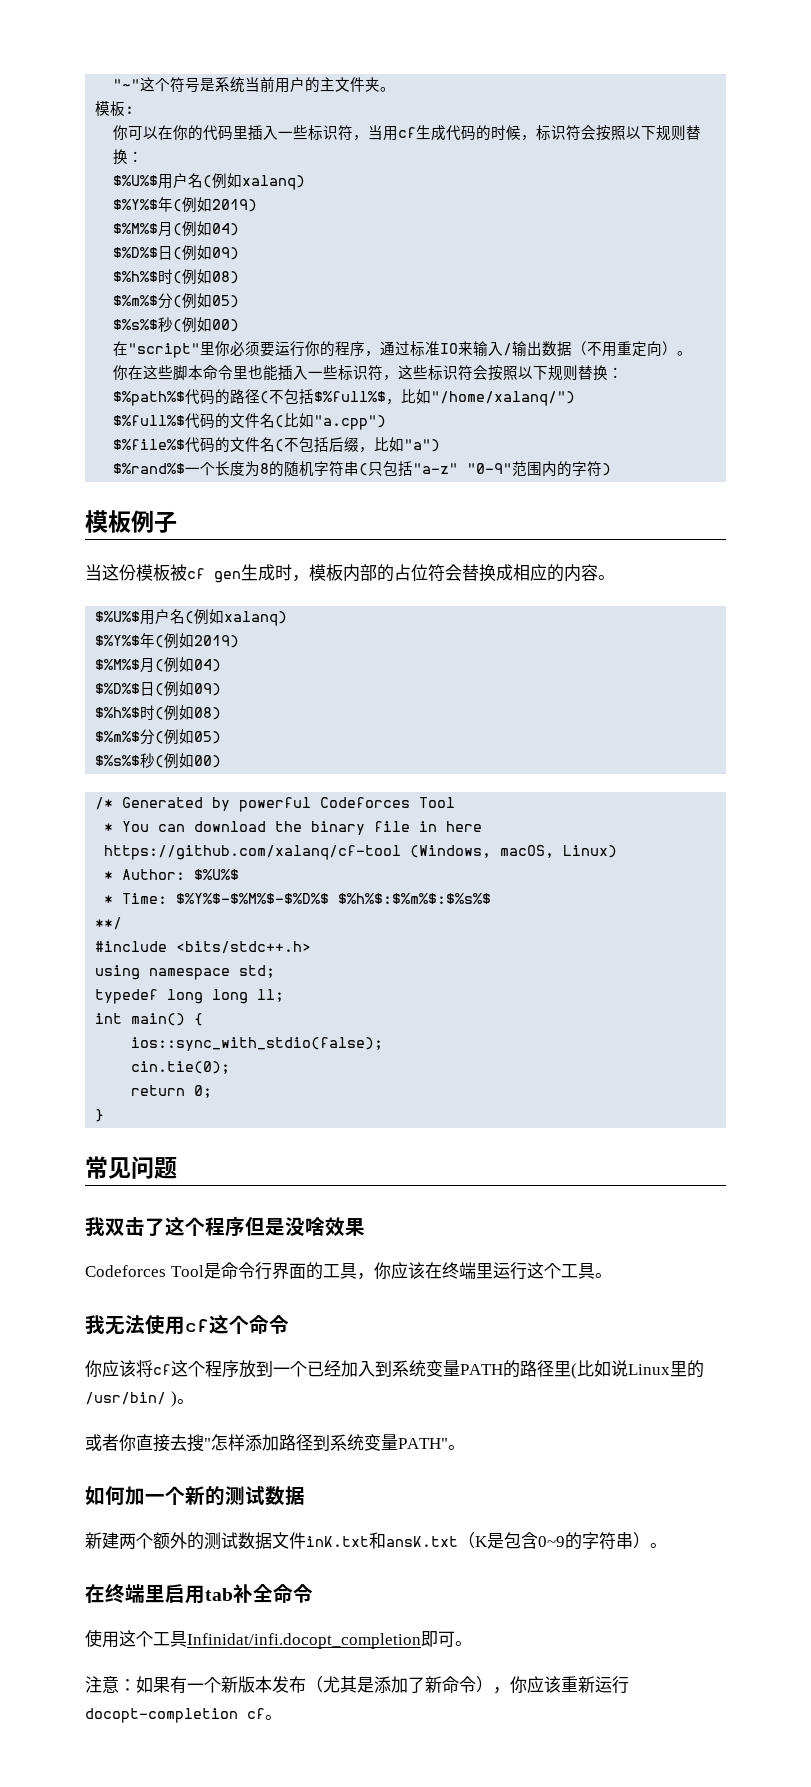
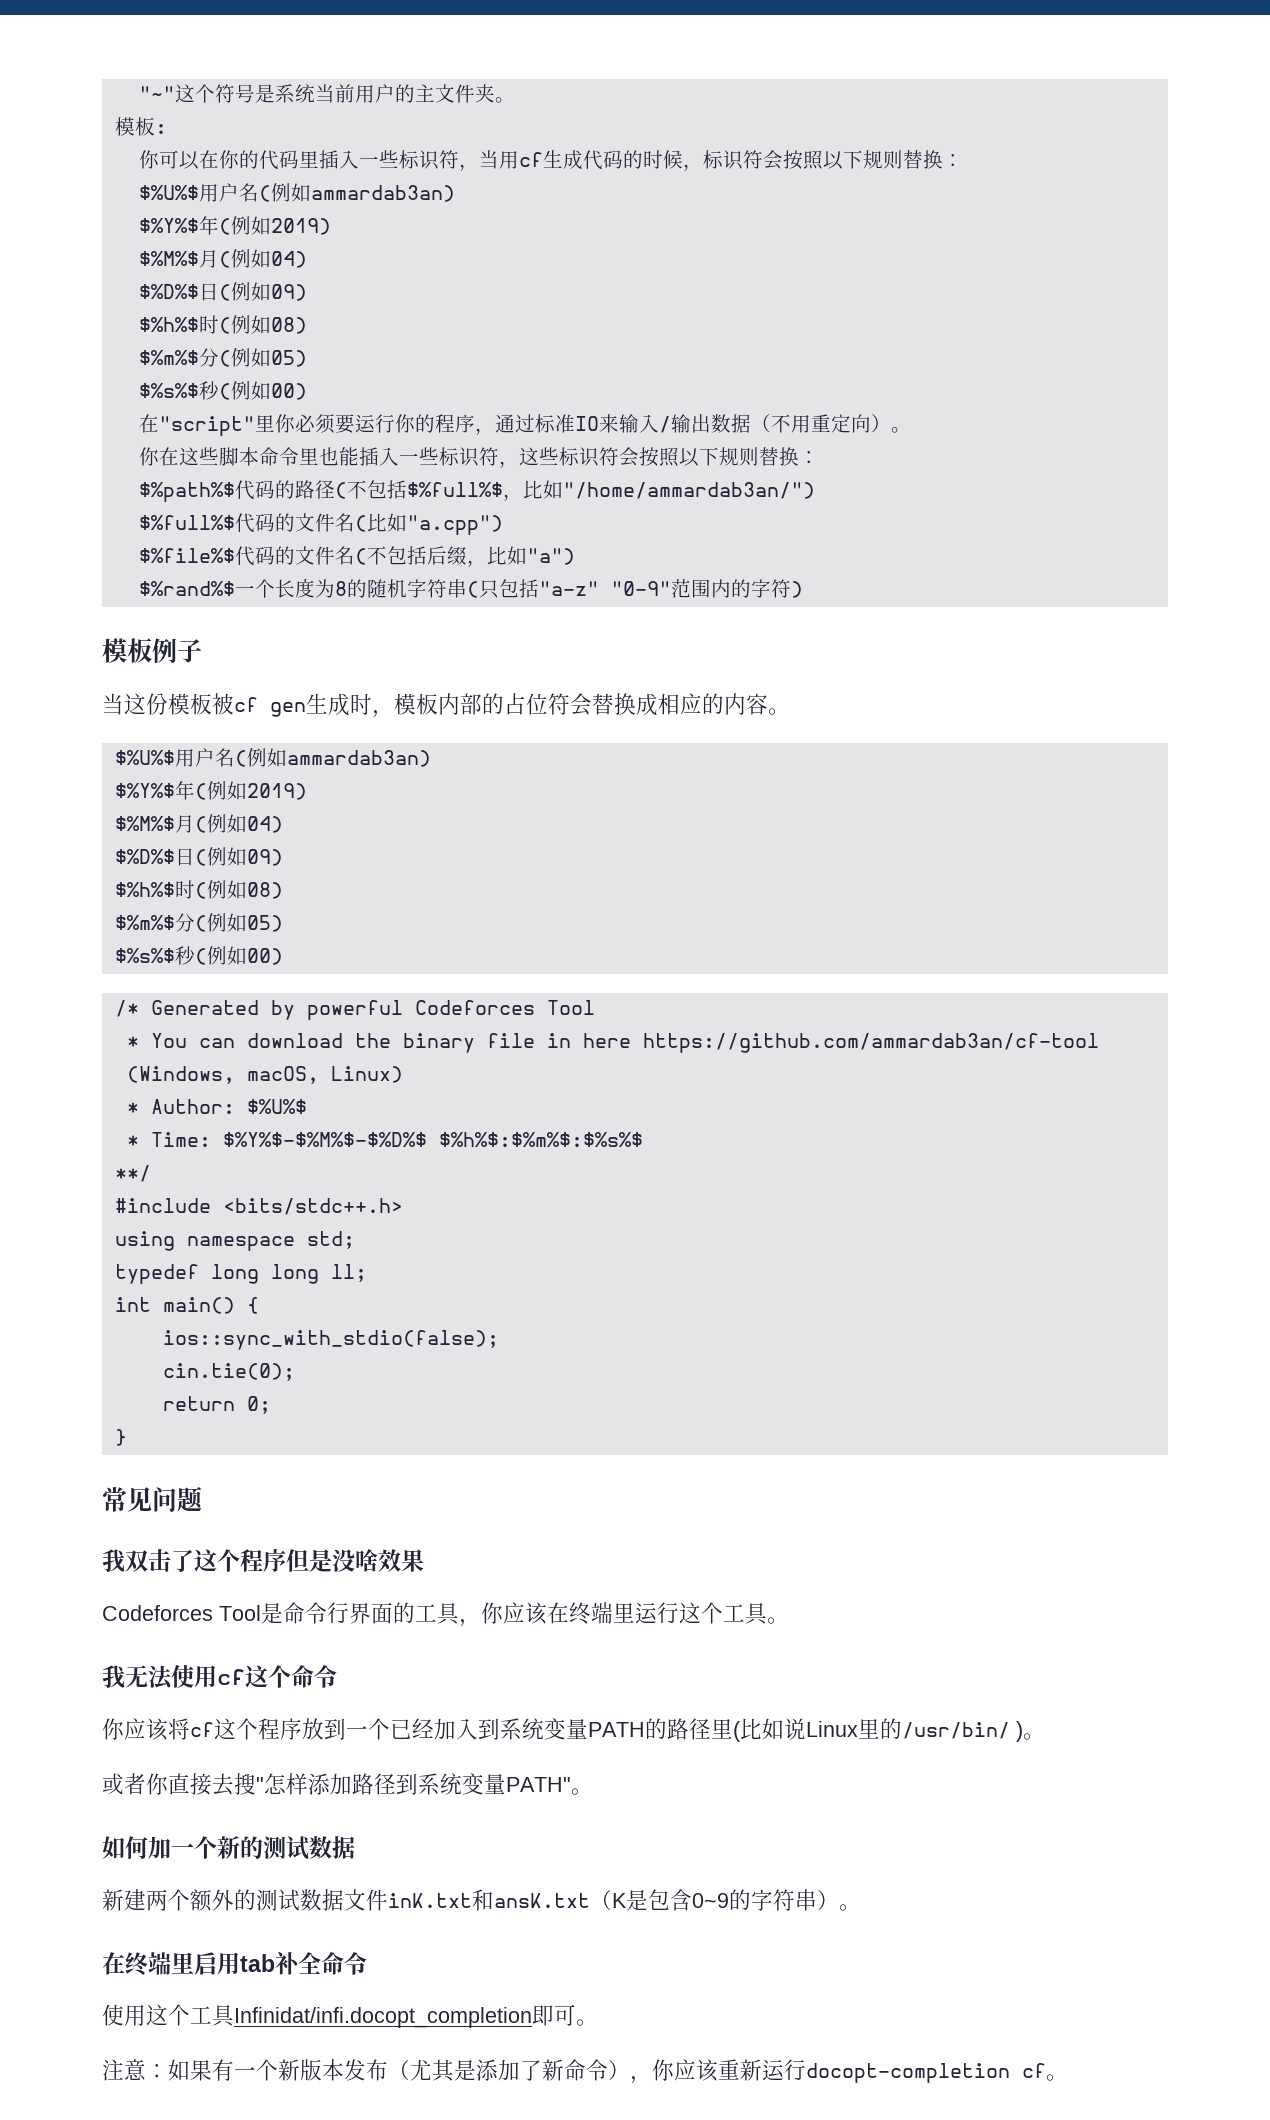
  你可以在你的代码里插入一些标识符，当用cf生成代码的时候，标识符会按照以下规则替换：
- $%U%$用户名(例如xalanq)
+ $%U%$用户名(例如ammardab3an)
- $%path%$代码的路径(不包括$%full%$，比如"/home/xalanq/")
+ $%path%$代码的路径(不包括$%full%$，比如"/home/ammardab3an/")
  当这份模板被cf gen生成时，模板内部的占位符会替换成相应的内容。
- $%U%$用户名(例如xalanq)
+ $%U%$用户名(例如ammardab3an)
- * You can download the binary file in here https://github.com/xalanq/cf-tool (Windows, macOS, Linux)
+ * You can download the binary file in here https://github.com/ammardab3an/cf-tool (Windows, macOS, Linux)

